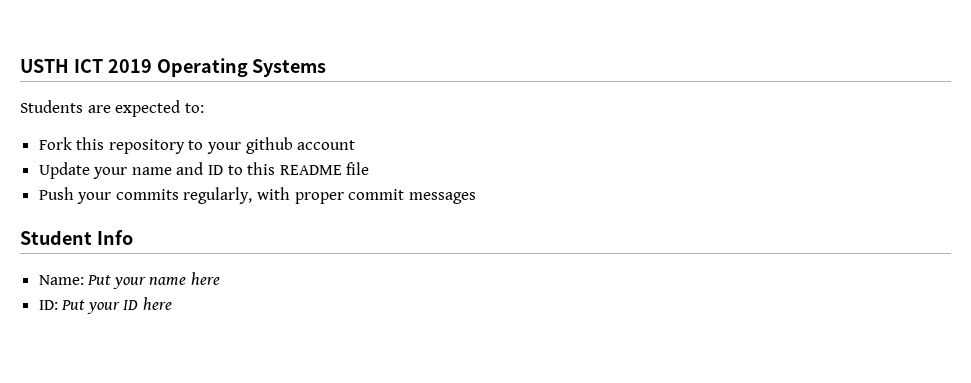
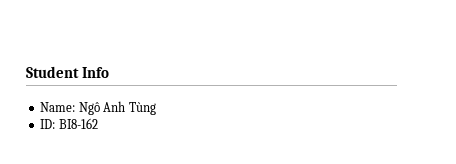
- USTH ICT 2019 Operating Systems
- Students are expected to:
- Fork this repository to your github account
- Update your name and ID to this README file
- Push your commits regularly, with proper commit messages
  Student Info
- Name: Put your name here
- ID: Put your ID here
+ Name: Ngô Anh Tùng
+ ID: BI8-162

